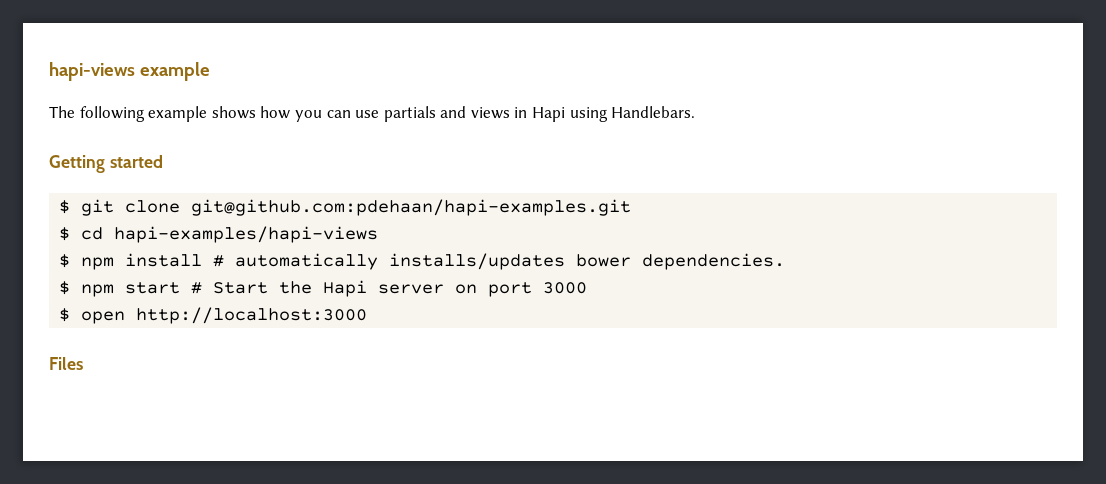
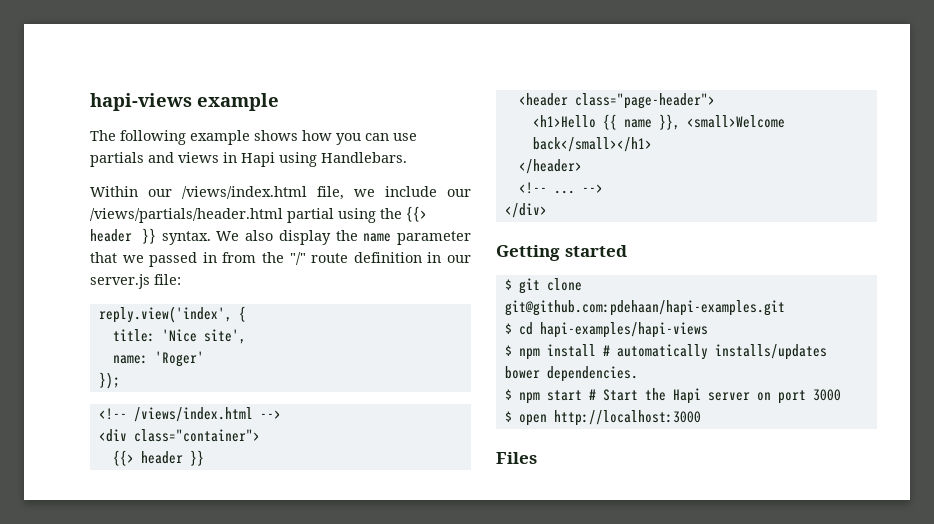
+ Within our /views/index.html file, we include our /views/partials/header.html partial using the {{> header }} syntax. We also display the name parameter that we passed in from the "/" route definition in our server.js file:
+ reply.view('index', {
+ title: 'Nice site',
+ name: 'Roger'
+ });
+ <!-- /views/index.html -->
+ <div class="container">
+ {{> header }}
+ <header class="page-header">
+ <h1>Hello {{ name }}, <small>Welcome back</small></h1>
+ </header>
+ <!-- ... -->
+ </div>

